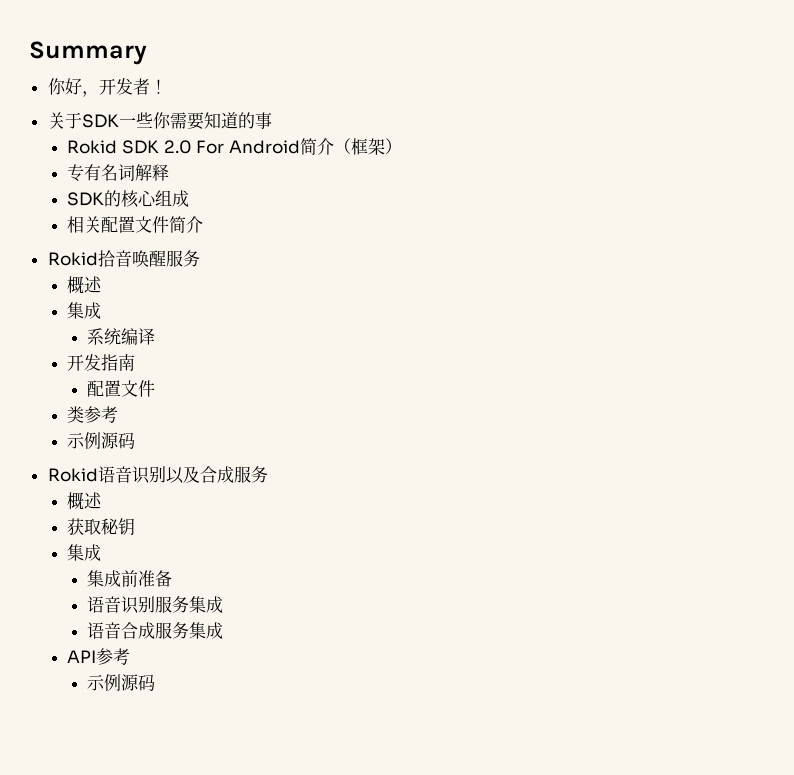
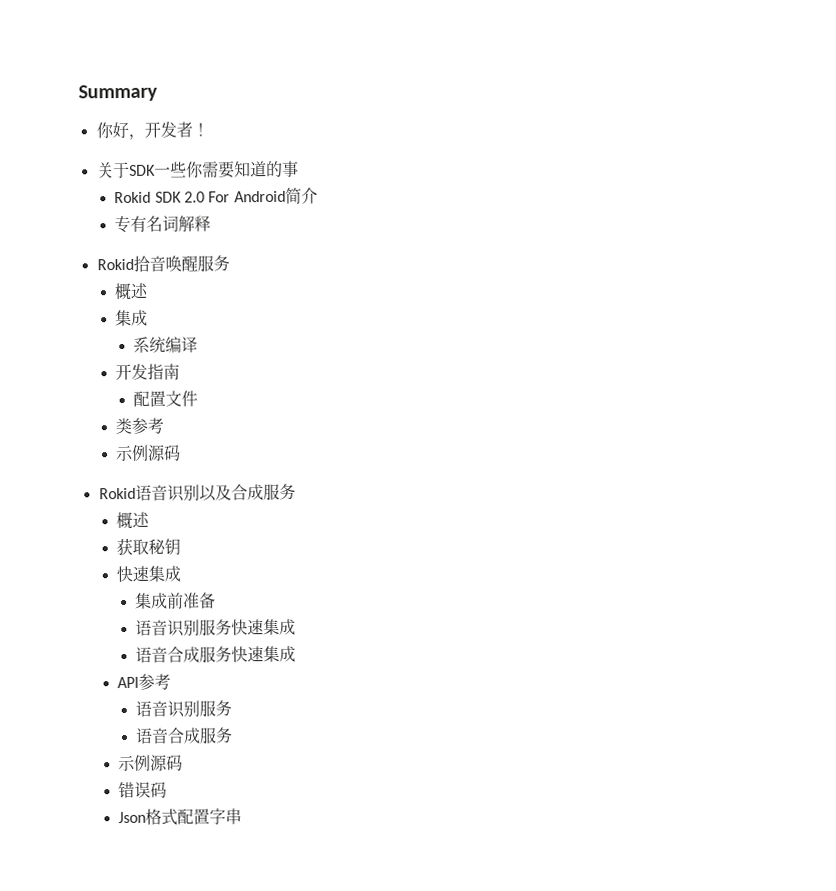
- Rokid SDK 2.0 For Android简介（框架）
+ Rokid SDK 2.0 For Android简介
- SDK的核心组成
- 相关配置文件简介
  获取秘钥
- 集成
+ 快速集成
- 语音识别服务集成
+ 语音识别服务快速集成
- 语音合成服务集成
+ 语音合成服务快速集成
  API参考
+ 语音识别服务
+ 语音合成服务
  示例源码
+ 错误码
+ Json格式配置字串

